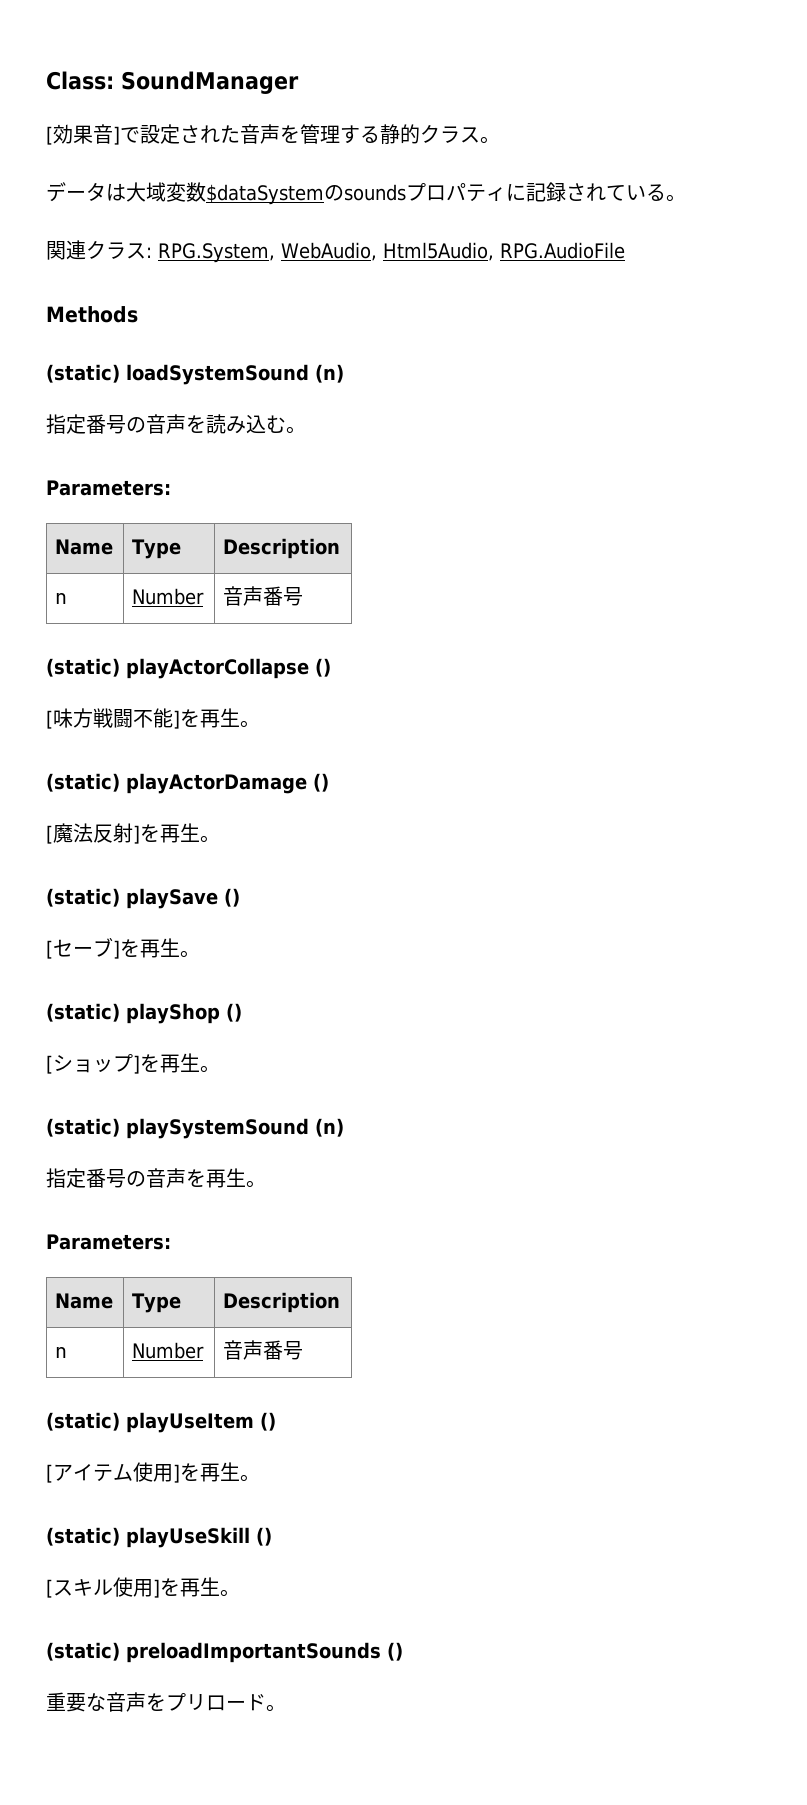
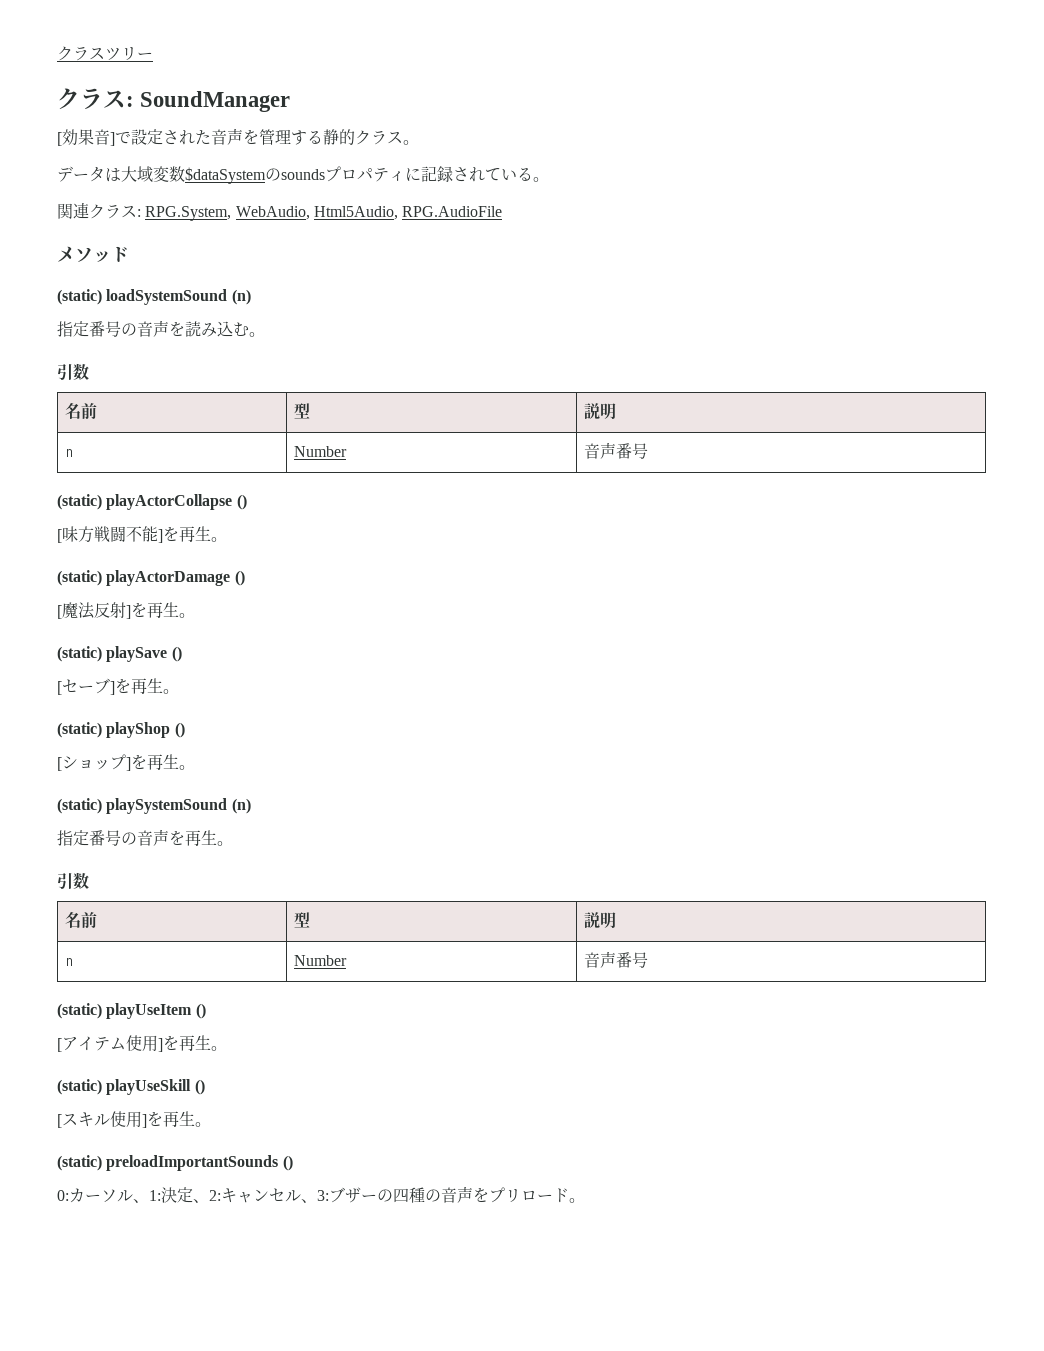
- Class: SoundManager
+ クラスツリー
+ クラス: SoundManager
- Methods
+ メソッド
  指定番号の音声を読み込む。
- Parameters:
- Name | Type | Description
+ 引数
+ 名前 | 型 | 説明
  指定番号の音声を再生。
- Parameters:
- Name | Type | Description
+ 引数
+ 名前 | 型 | 説明
- 重要な音声をプリロード。
+ 0:カーソル、1:決定、2:キャンセル、3:ブザーの四種の音声をプリロード。

